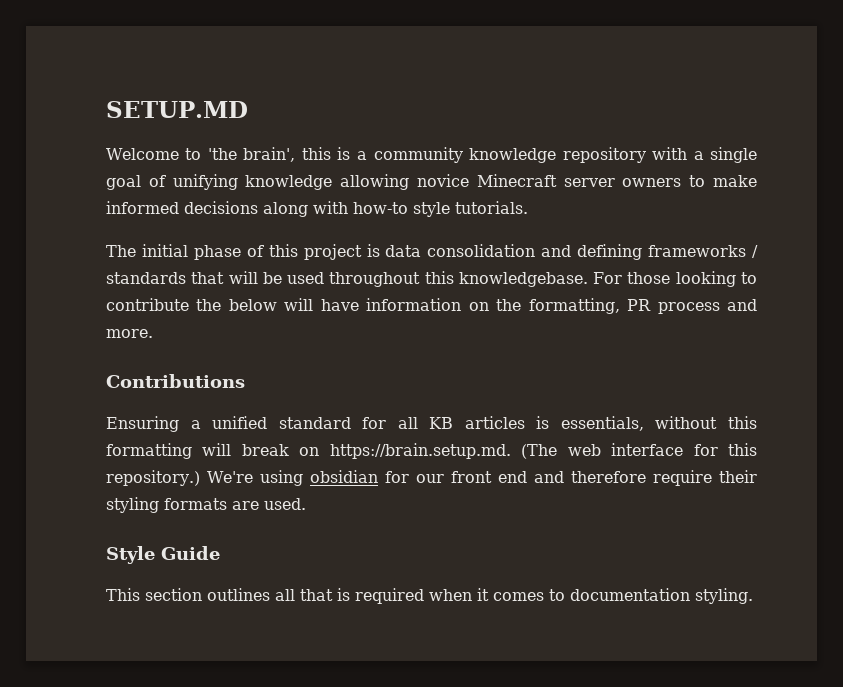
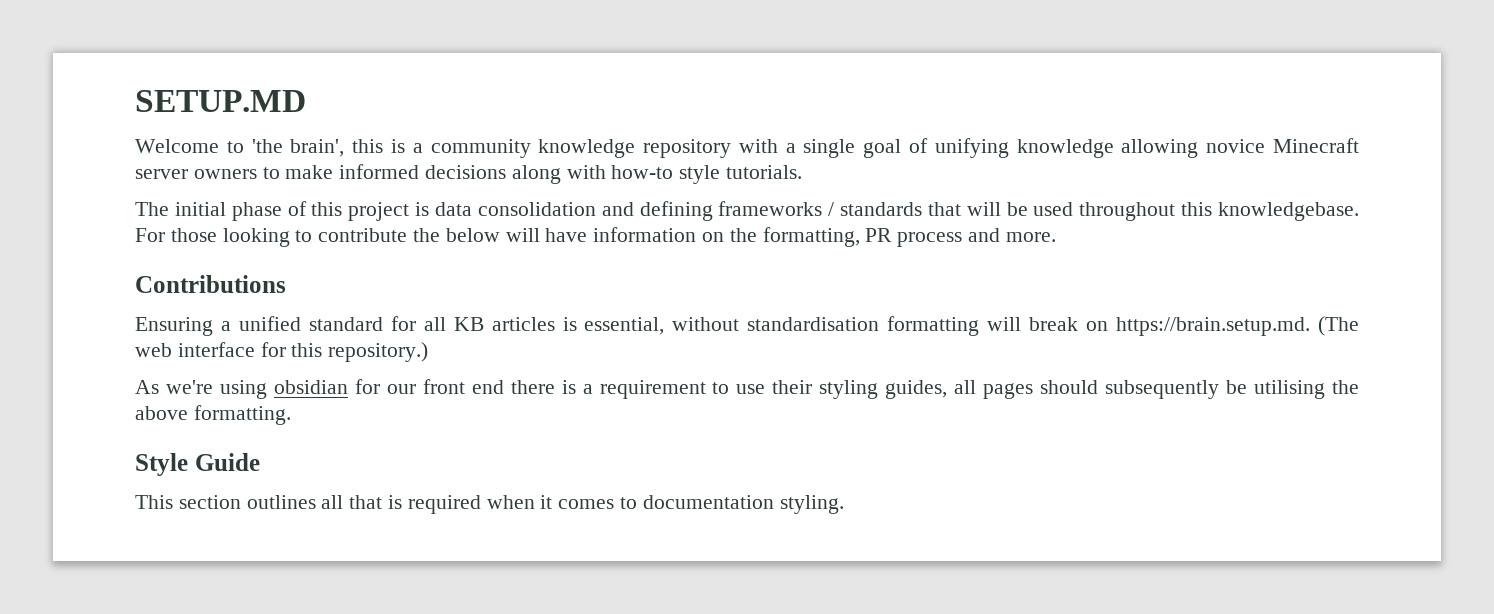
- Ensuring a unified standard for all KB articles is essentials, without this formatting will break on https://brain.setup.md. (The web interface for this repository.) We're using obsidian for our front end and therefore require their styling formats are used.
+ Ensuring a unified standard for all KB articles is essential, without standardisation formatting will break on https://brain.setup.md. (The web interface for this repository.)
+ As we're using obsidian for our front end there is a requirement to use their styling guides, all pages should subsequently be utilising the above formatting.

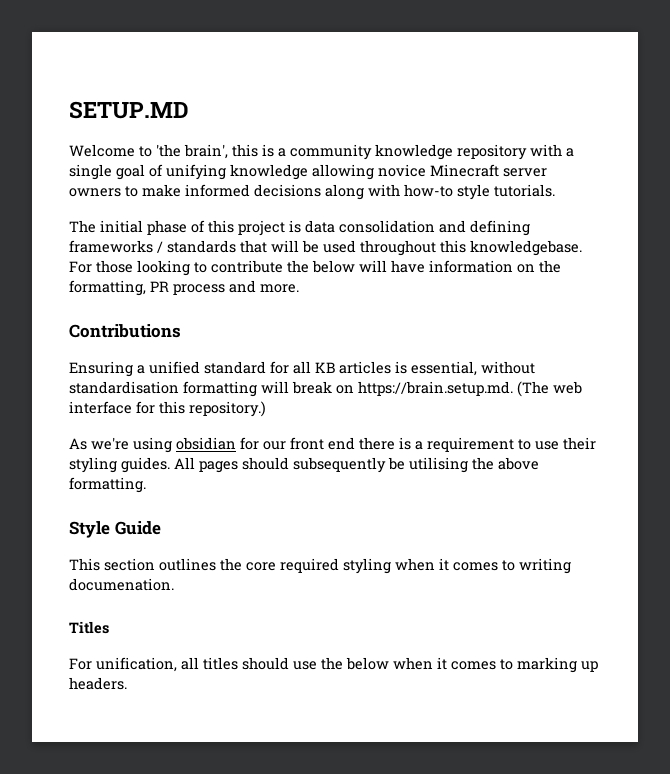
- As we're using obsidian for our front end there is a requirement to use their styling guides, all pages should subsequently be utilising the above formatting.
+ As we're using obsidian for our front end there is a requirement to use their styling guides. All pages should subsequently be utilising the above formatting.
- This section outlines all that is required when it comes to documentation styling.
+ This section outlines the core required styling when it comes to writing documenation.
+ Titles
+ For unification, all titles should use the below when it comes to marking up headers.

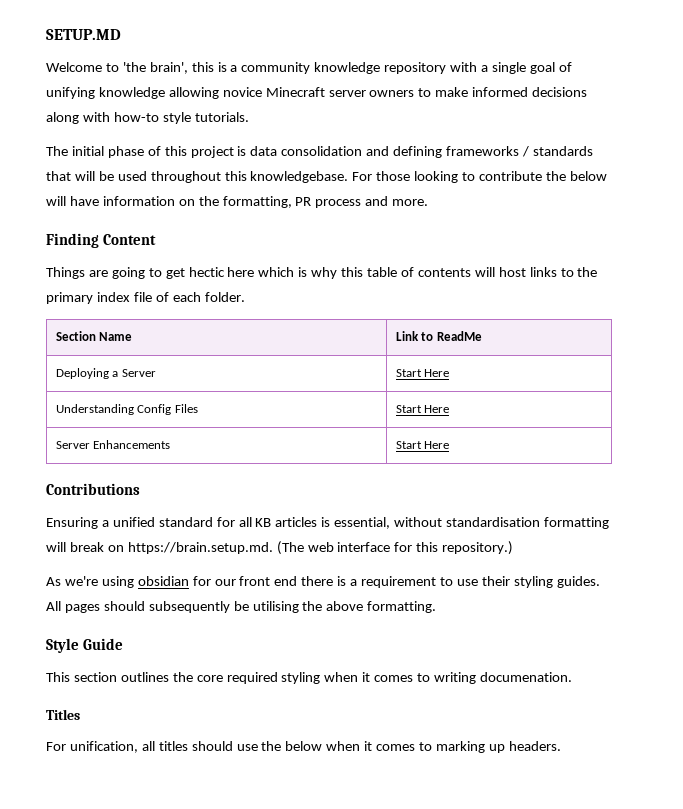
+ Finding Content
+ Things are going to get hectic here which is why this table of contents will host links to the primary index file of each folder.
+ Section Name | Link to ReadMe
+ Deploying a Server | Start Here
+ Understanding Config Files | Start Here
+ Server Enhancements | Start Here

